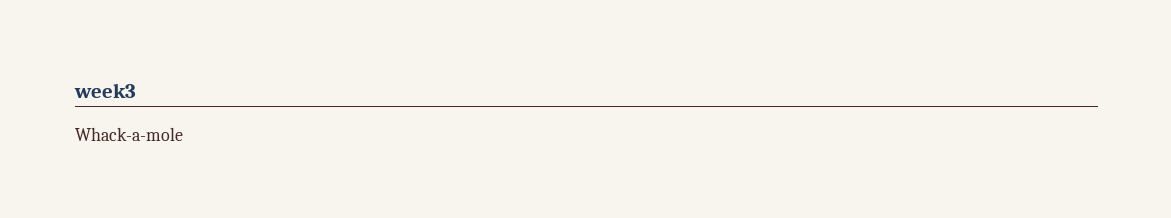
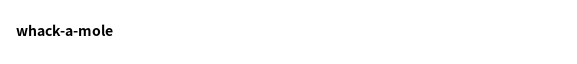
- week3
- Whack-a-mole
+ whack-a-mole

